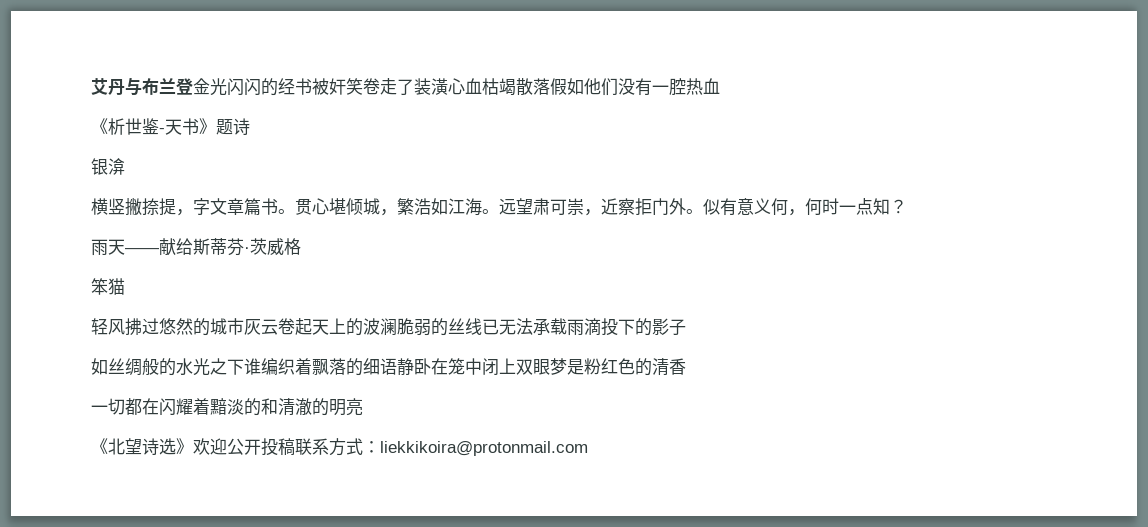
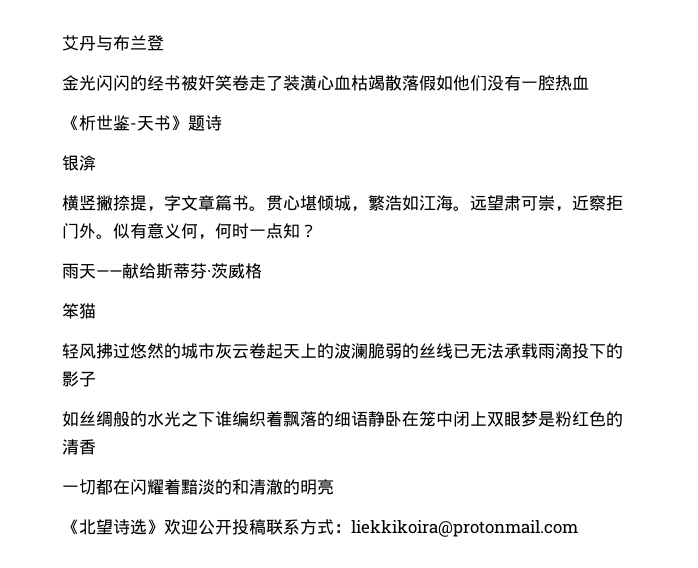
- 艾丹与布兰登金光闪闪的经书被奸笑卷走了装潢心血枯竭散落假如他们没有一腔热血
+ 艾丹与布兰登
+ 金光闪闪的经书被奸笑卷走了装潢心血枯竭散落假如他们没有一腔热血

